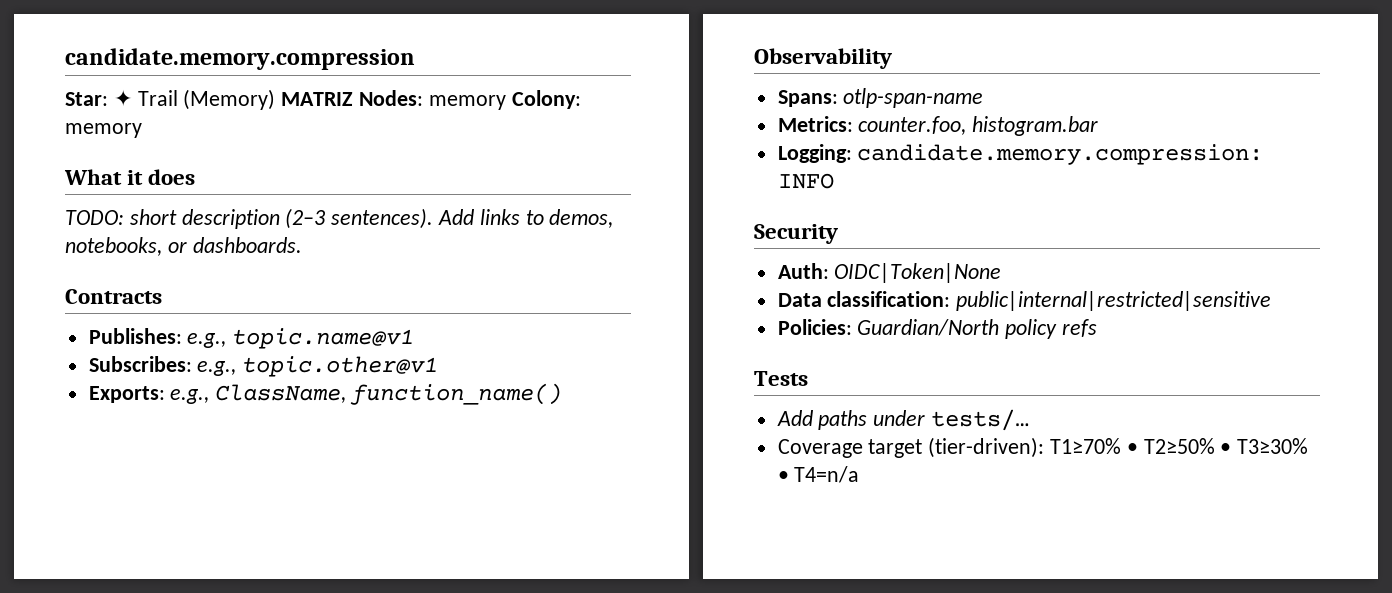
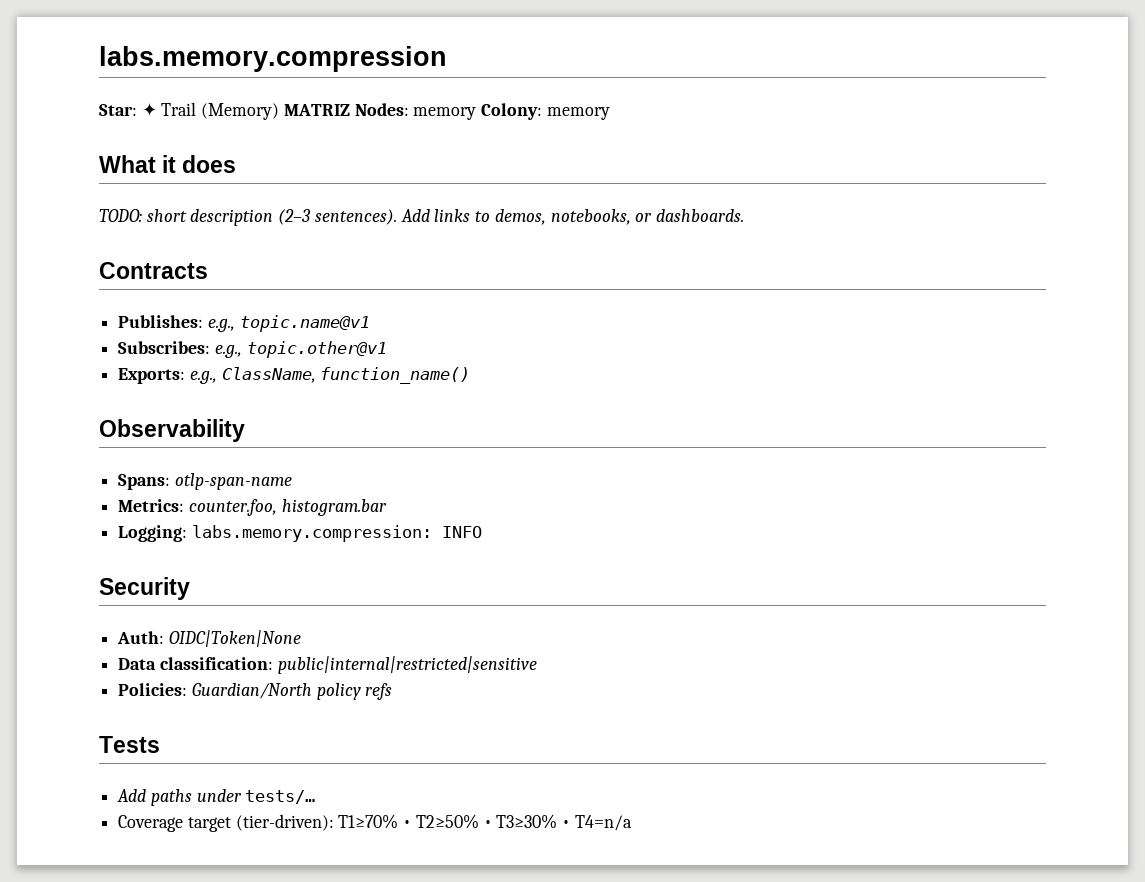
- candidate.memory.compression
+ labs.memory.compression
- Logging: candidate.memory.compression: INFO
+ Logging: labs.memory.compression: INFO

